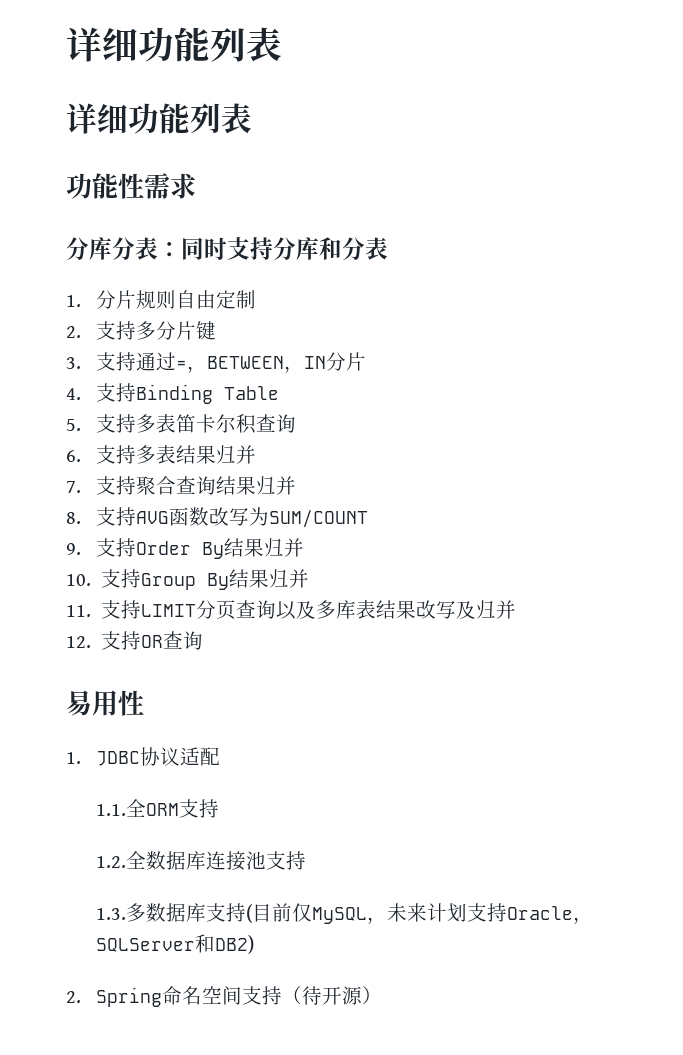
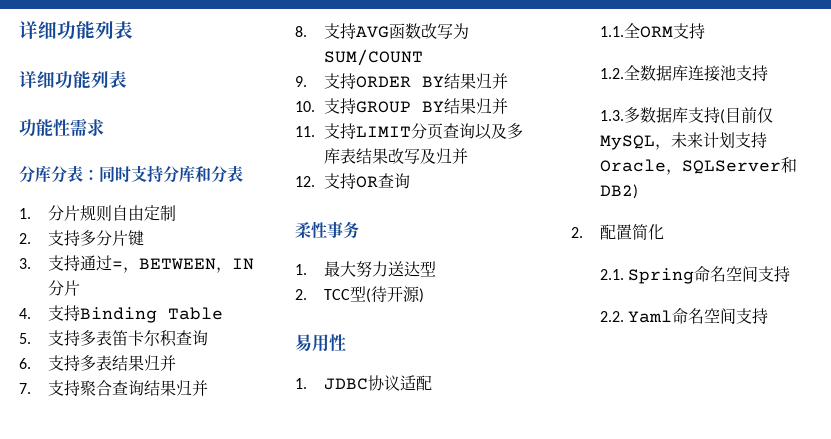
- 9.支持Order By结果归并
+ 9.支持ORDER BY结果归并
- 10.支持Group By结果归并
+ 10.支持GROUP BY结果归并
+ 柔性事务
+ 1.最大努力送达型
+ 2. TCC型(待开源)
- 2. Spring命名空间支持（待开源）
+ 2.配置简化
+ 2.1. Spring命名空间支持
+ 2.2. Yaml命名空间支持

